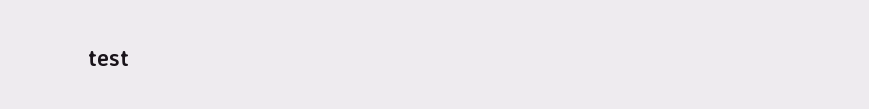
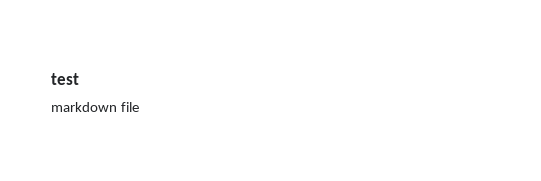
+ markdown file

